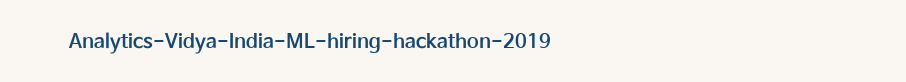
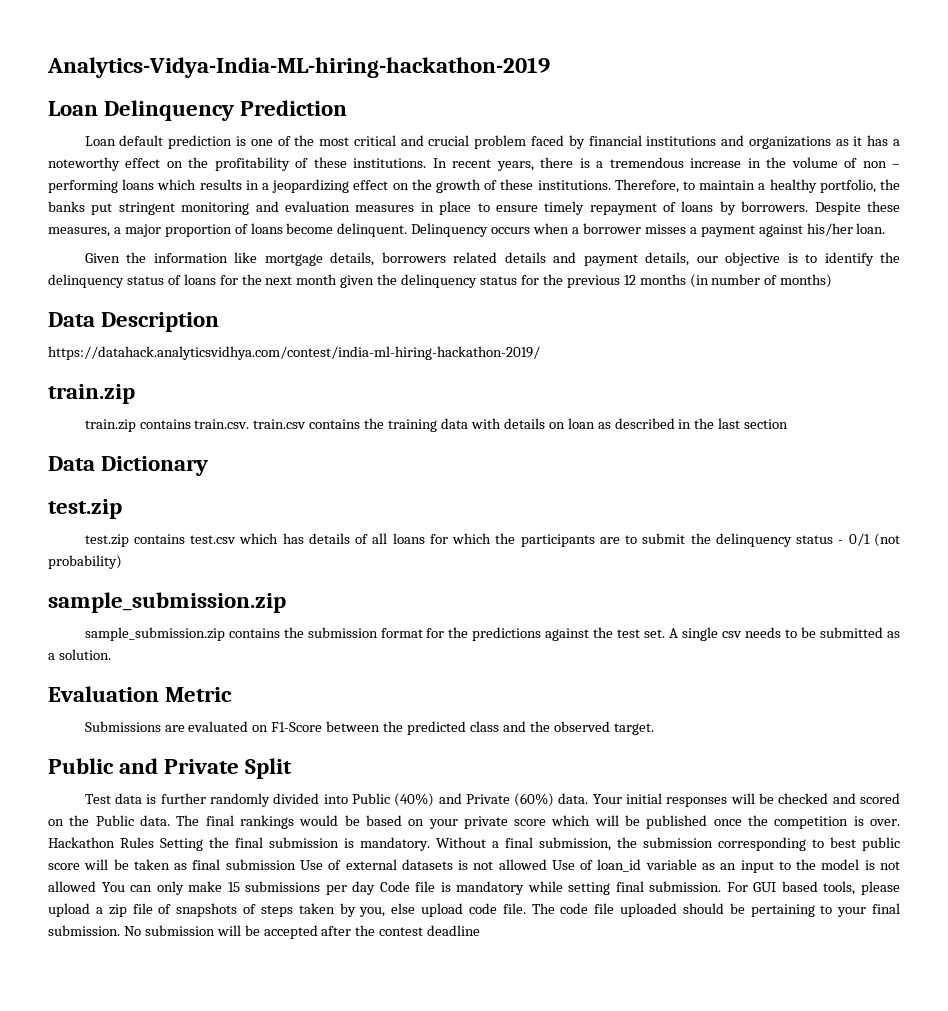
+ Loan Delinquency Prediction
+ Loan default prediction is one of the most critical and crucial problem faced by financial institutions and organizations as it has a noteworthy effect on the profitability of these institutions. In recent years, there is a tremendous increase in the volume of non – performing loans which results in a jeopardizing effect on the growth of these institutions. Therefore, to maintain a healthy portfolio, the banks put stringent monitoring and evaluation measures in place to ensure timely repayment of loans by borrowers. Despite these measures, a major proportion of loans become delinquent. Delinquency occurs when a borrower misses a payment against his/her loan.
+ Given the information like mortgage details, borrowers related details and payment details, our objective is to identify the delinquency status of loans for the next month given the delinquency status for the previous 12 months (in number of months)
+ Data Description
+ https://datahack.analyticsvidhya.com/contest/india-ml-hiring-hackathon-2019/
+ train.zip
+ train.zip contains train.csv. train.csv contains the training data with details on loan as described in the last section
+ Data Dictionary
+ test.zip
+ test.zip contains test.csv which has details of all loans for which the participants are to submit the delinquency status - 0/1 (not probability)
+ sample_submission.zip
+ sample_submission.zip contains the submission format for the predictions against the test set. A single csv needs to be submitted as a solution.
+ Evaluation Metric
+ Submissions are evaluated on F1-Score between the predicted class and the observed target.
+ Public and Private Split
+ Test data is further randomly divided into Public (40%) and Private (60%) data. Your initial responses will be checked and scored on the Public data. The final rankings would be based on your private score which will be published once the competition is over. Hackathon Rules Setting the final submission is mandatory. Without a final submission, the submission corresponding to best public score will be taken as final submission Use of external datasets is not allowed Use of loan_id variable as an input to the model is not allowed You can only make 15 submissions per day Code file is mandatory while setting final submission. For GUI based tools, please upload a zip file of snapshots of steps taken by you, else upload code file. The code file uploaded should be pertaining to your final submission. No submission will be accepted after the contest deadline

